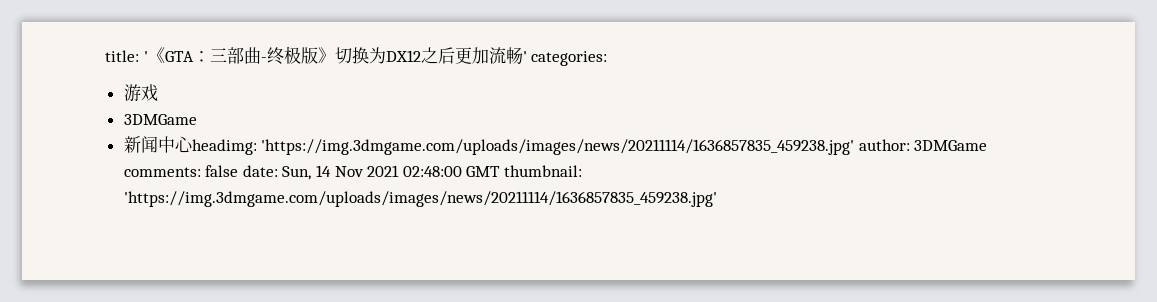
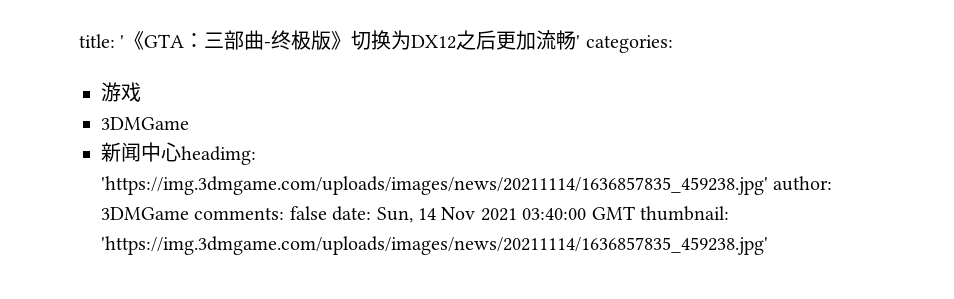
- 新闻中心headimg: 'https://img.3dmgame.com/uploads/images/news/20211114/1636857835_459238.jpg' author: 3DMGame comments: false date: Sun, 14 Nov 2021 02:48:00 GMT thumbnail: 'https://img.3dmgame.com/uploads/images/news/20211114/1636857835_459238.jpg'
+ 新闻中心headimg: 'https://img.3dmgame.com/uploads/images/news/20211114/1636857835_459238.jpg' author: 3DMGame comments: false date: Sun, 14 Nov 2021 03:40:00 GMT thumbnail: 'https://img.3dmgame.com/uploads/images/news/20211114/1636857835_459238.jpg'

